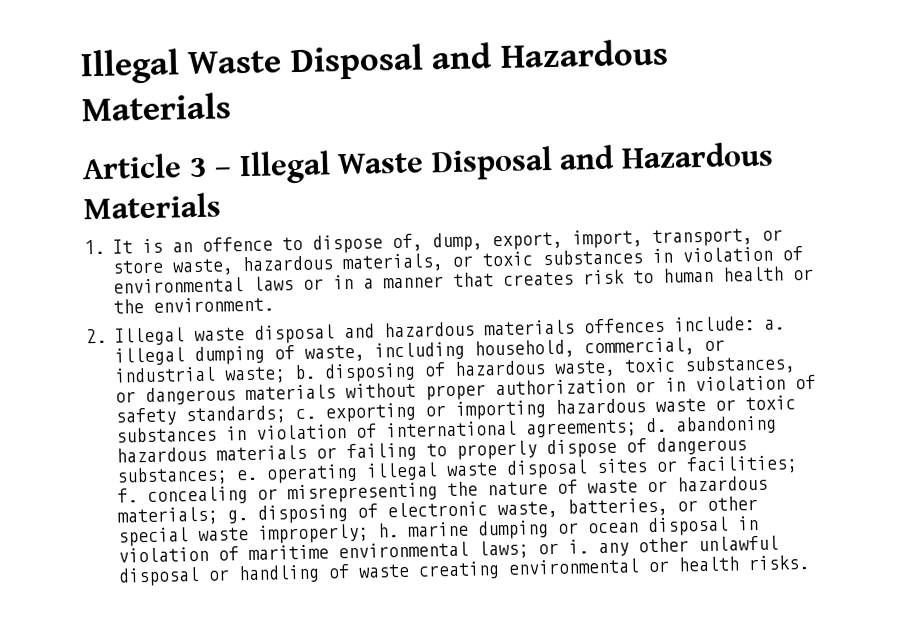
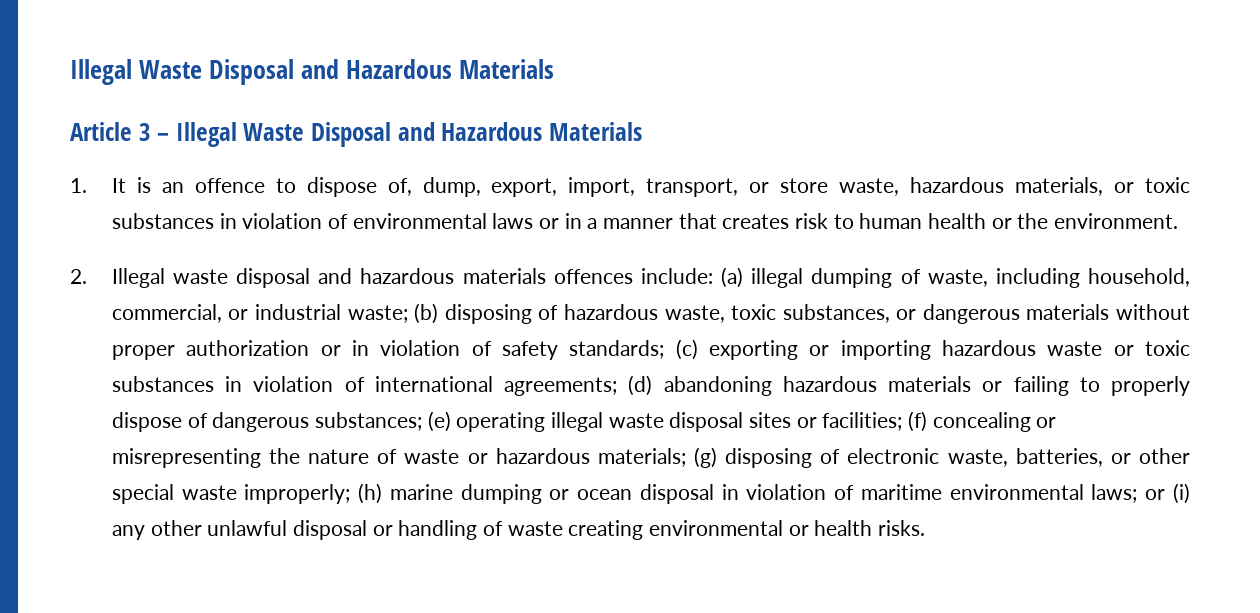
- a. illegal dumping of waste, including household, commercial, or industrial waste;
+ (a) illegal dumping of waste, including household, commercial, or industrial waste;
- b. disposing of hazardous waste, toxic substances, or dangerous materials without proper authorization or in violation of safety standards;
+ (b) disposing of hazardous waste, toxic substances, or dangerous materials without proper authorization or in violation of safety standards;
- c. exporting or importing hazardous waste or toxic substances in violation of international agreements;
+ (c) exporting or importing hazardous waste or toxic substances in violation of international agreements;
- d. abandoning hazardous materials or failing to properly dispose of dangerous substances;
+ (d) abandoning hazardous materials or failing to properly dispose of dangerous substances;
- e. operating illegal waste disposal sites or facilities;
+ (e) operating illegal waste disposal sites or facilities;
- f. concealing or misrepresenting the nature of waste or hazardous materials;
+ (f) concealing or misrepresenting the nature of waste or hazardous materials;
- g. disposing of electronic waste, batteries, or other special waste improperly;
+ (g) disposing of electronic waste, batteries, or other special waste improperly;
- h. marine dumping or ocean disposal in violation of maritime environmental laws;
+ (h) marine dumping or ocean disposal in violation of maritime environmental laws;
- or i. any other unlawful disposal or handling of waste creating environmental or health risks.
+ or (i) any other unlawful disposal or handling of waste creating environmental or health risks.

